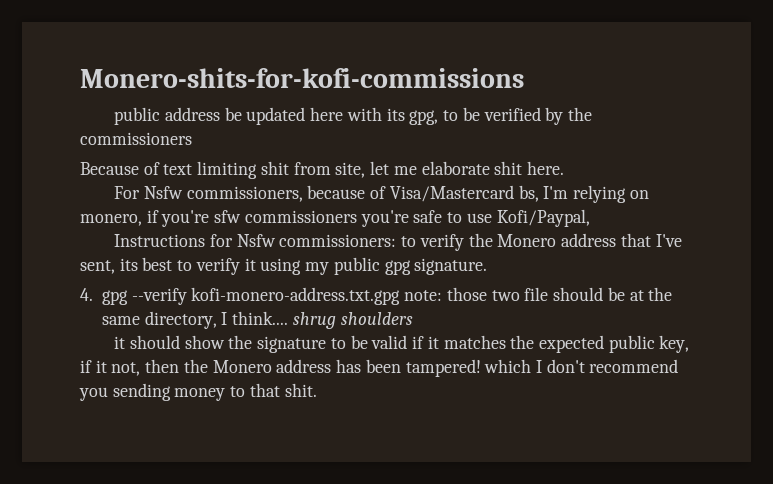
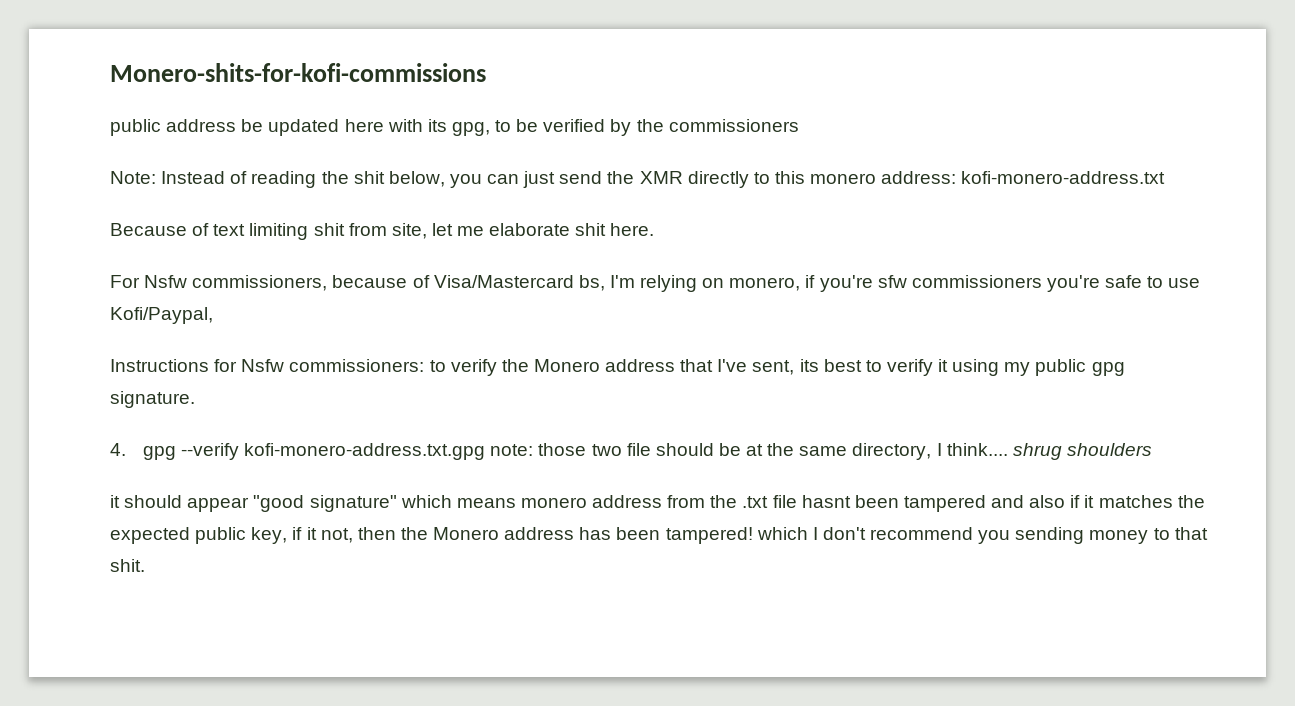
+ Note: Instead of reading the shit below, you can just send the XMR directly to this monero address: kofi-monero-address.txt
- it should show the signature to be valid if it matches the expected public key, if it not, then the Monero address has been tampered! which I don't recommend you sending money to that shit.
+ it should appear "good signature" which means monero address from the .txt file hasnt been tampered and also if it matches the expected public key, if it not, then the Monero address has been tampered! which I don't recommend you sending money to that shit.

